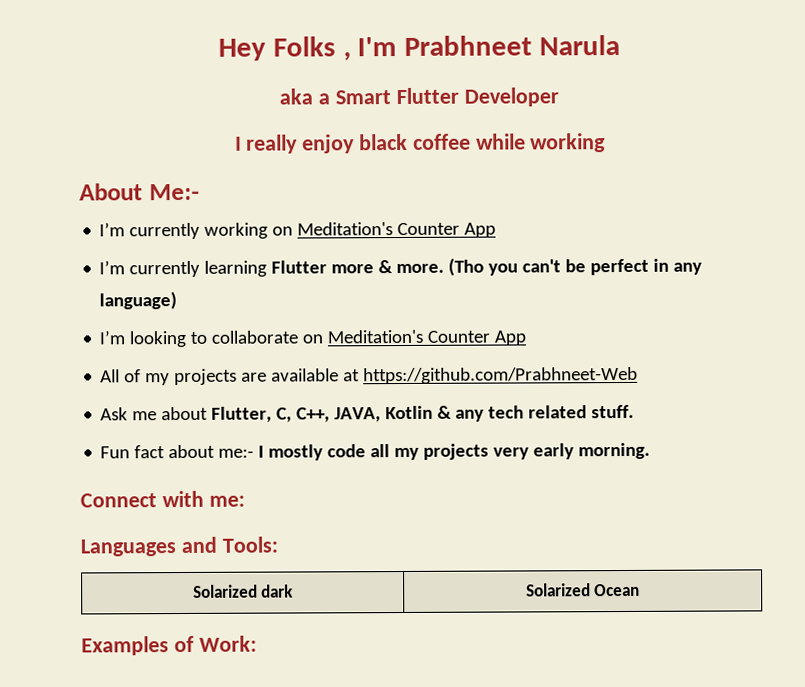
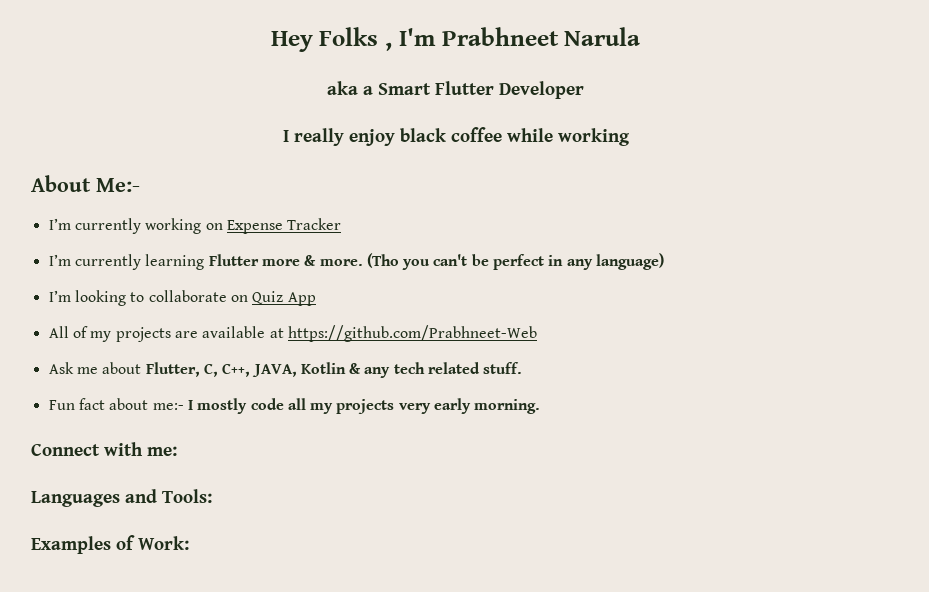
- I’m currently working on Meditation's Counter App
+ I’m currently working on Expense Tracker
- I’m looking to collaborate on Meditation's Counter App
+ I’m looking to collaborate on Quiz App
- Solarized dark | Solarized Ocean

